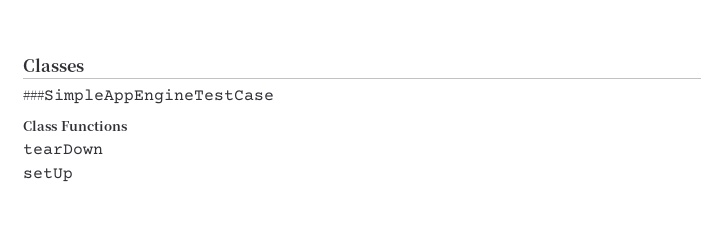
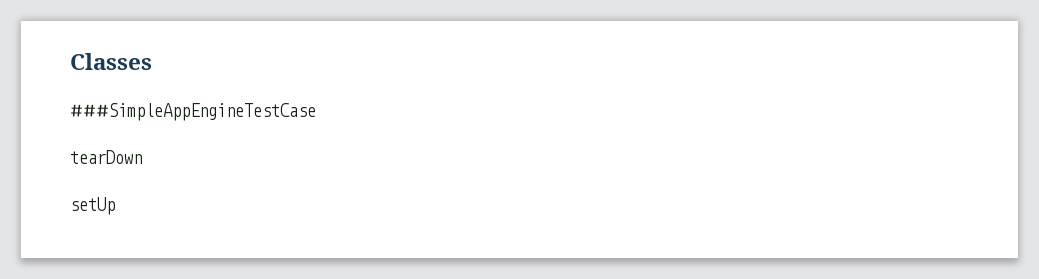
- Class Functions

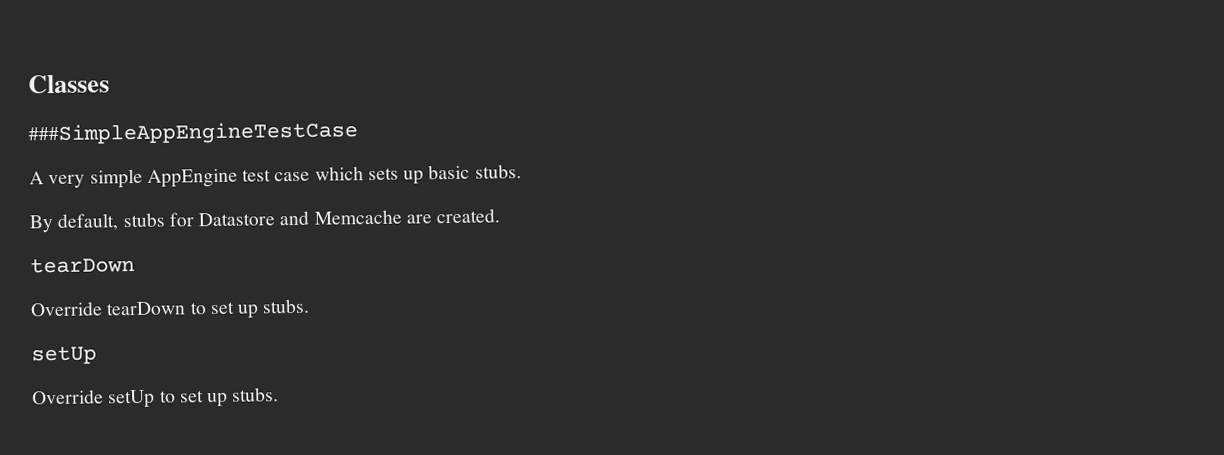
+ A very simple AppEngine test case which sets up basic stubs.
+ By default, stubs for Datastore and Memcache are created.
  tearDown
+ Override tearDown to set up stubs.
  setUp
+ Override setUp to set up stubs.

